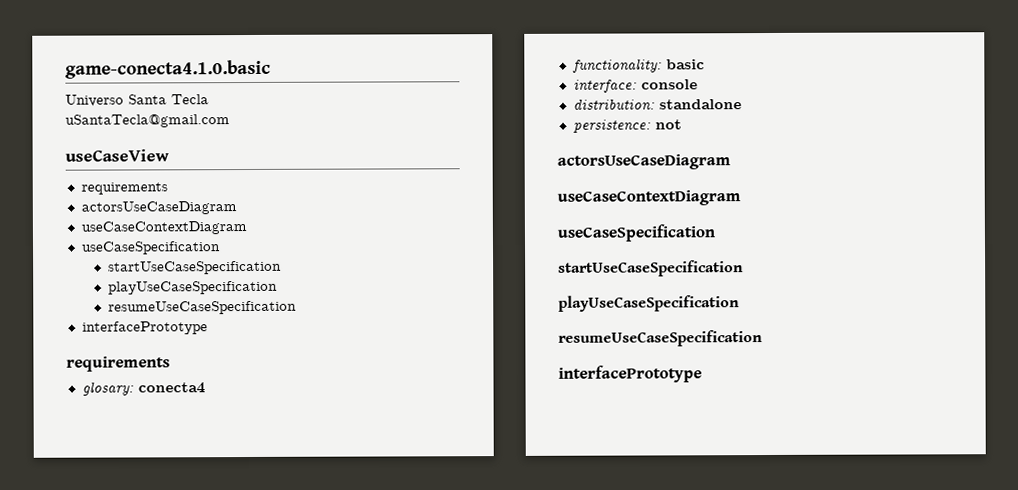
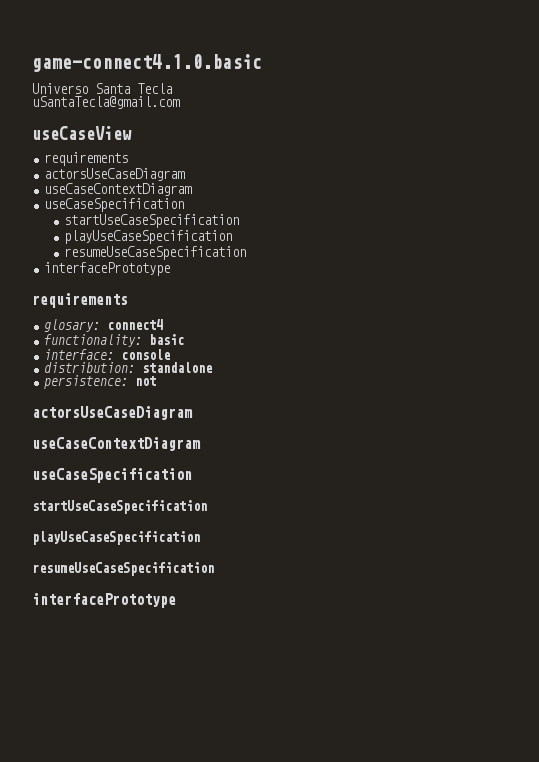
- game-conecta4.1.0.basic
+ game-connect4.1.0.basic
- glosary: conecta4
+ glosary: connect4

